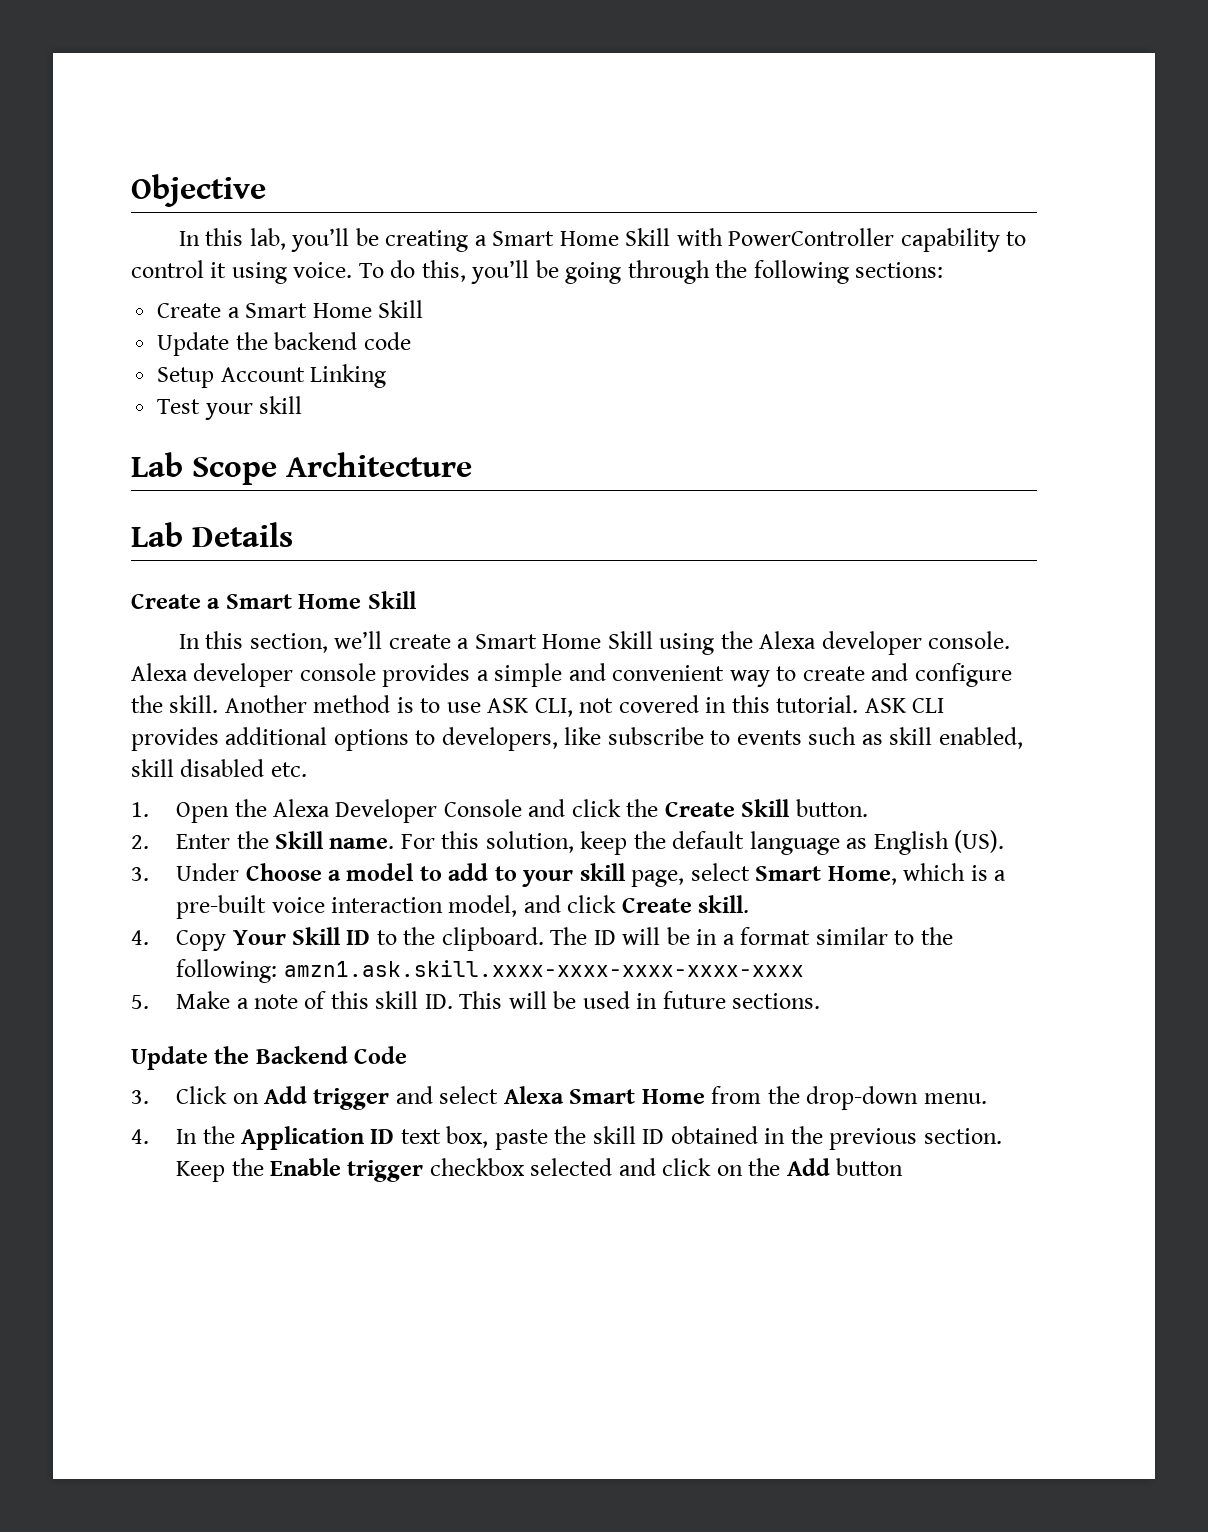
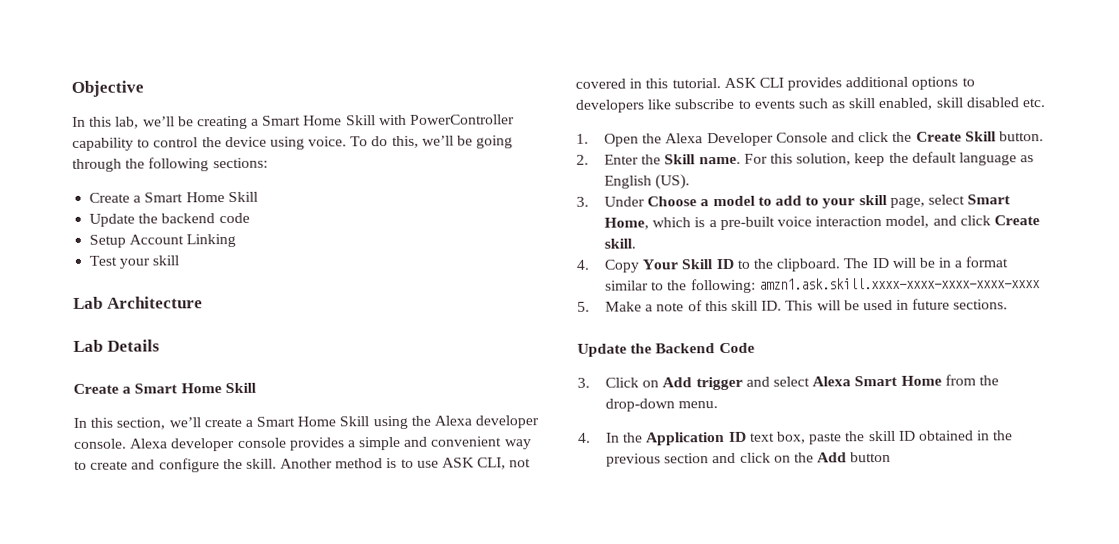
- In this lab, you’ll be creating a Smart Home Skill with PowerController capability to control it using voice.
+ In this lab, we’ll be creating a Smart Home Skill with PowerController capability to control the device using voice.
- To do this, you’ll be going through the following sections:
+ To do this, we’ll be going through the following sections:
- Lab Scope Architecture
+ Lab Architecture
- ASK CLI provides additional options to developers, like subscribe to events such as skill enabled, skill disabled etc.
+ ASK CLI provides additional options to developers like subscribe to events such as skill enabled, skill disabled etc.
- 4. In the Application ID text box, paste the skill ID obtained in the previous section. Keep the Enable trigger checkbox selected and click on the Add button
+ 4. In the Application ID text box, paste the skill ID obtained in the previous section and click on the Add button

